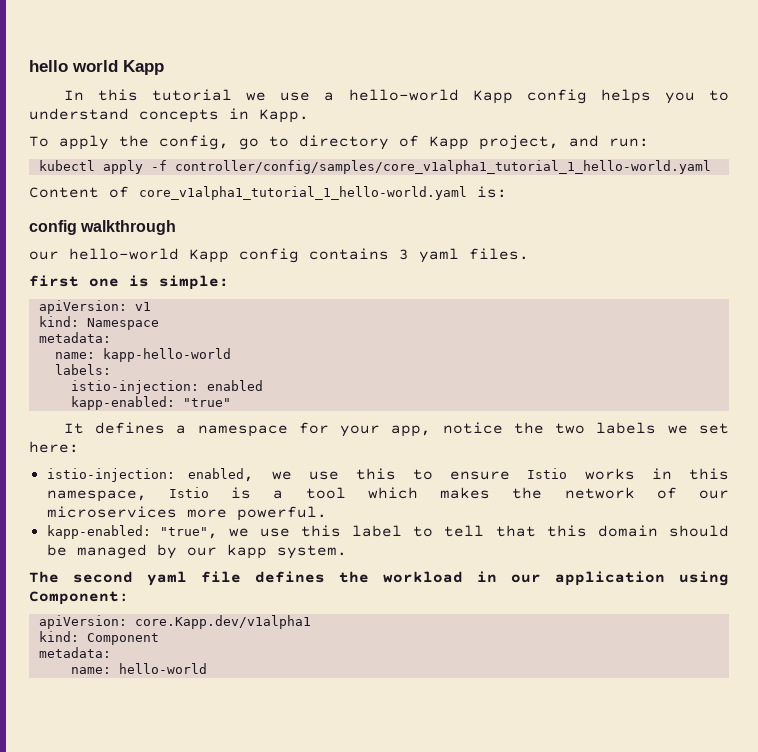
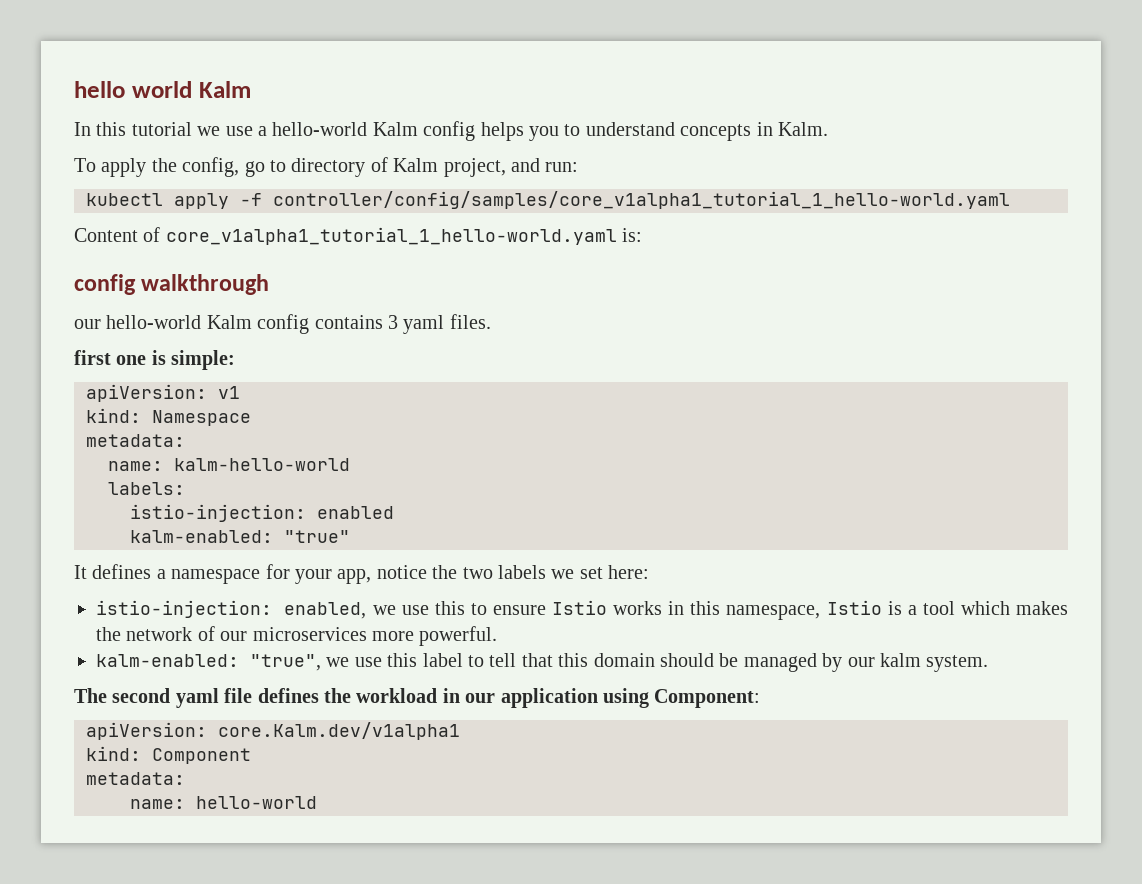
- hello world Kapp
+ hello world Kalm
- In this tutorial we use a hello-world Kapp config helps you to understand concepts in Kapp.
+ In this tutorial we use a hello-world Kalm config helps you to understand concepts in Kalm.
- To apply the config, go to directory of Kapp project, and run:
+ To apply the config, go to directory of Kalm project, and run:
- our hello-world Kapp config contains 3 yaml files.
+ our hello-world Kalm config contains 3 yaml files.
- name: kapp-hello-world
+ name: kalm-hello-world
- kapp-enabled: "true"
+ kalm-enabled: "true"
- kapp-enabled: "true", we use this label to tell that this domain should be managed by our kapp system.
+ kalm-enabled: "true", we use this label to tell that this domain should be managed by our kalm system.
- apiVersion: core.Kapp.dev/v1alpha1
+ apiVersion: core.Kalm.dev/v1alpha1

